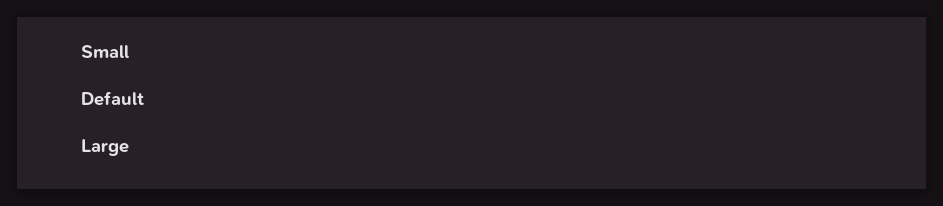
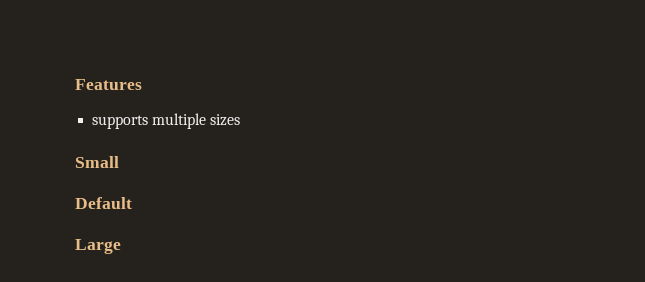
+ Features
+ supports multiple sizes

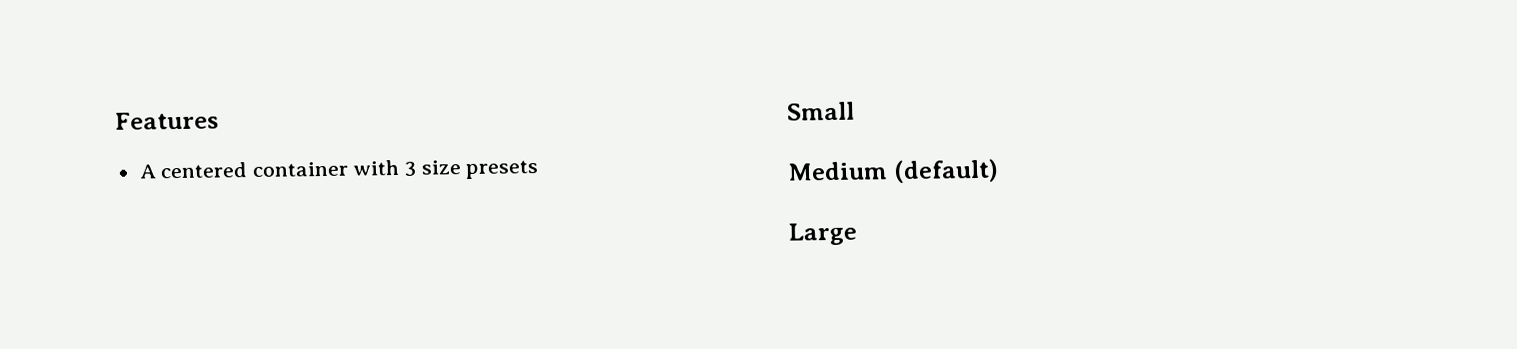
- supports multiple sizes
+ A centered container with 3 size presets
- Default
+ Medium (default)

